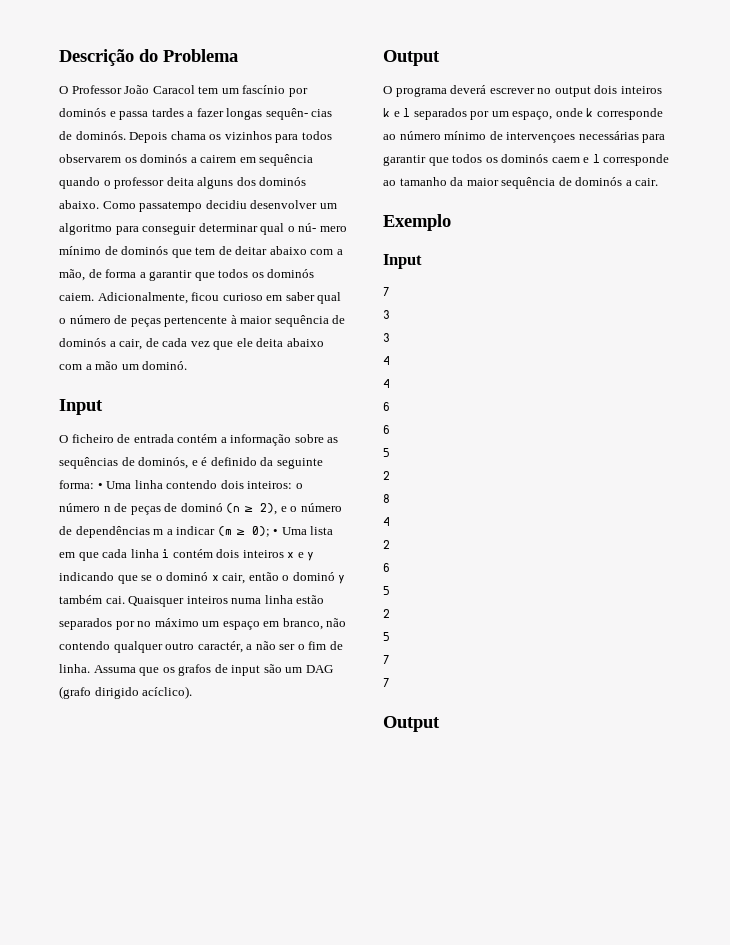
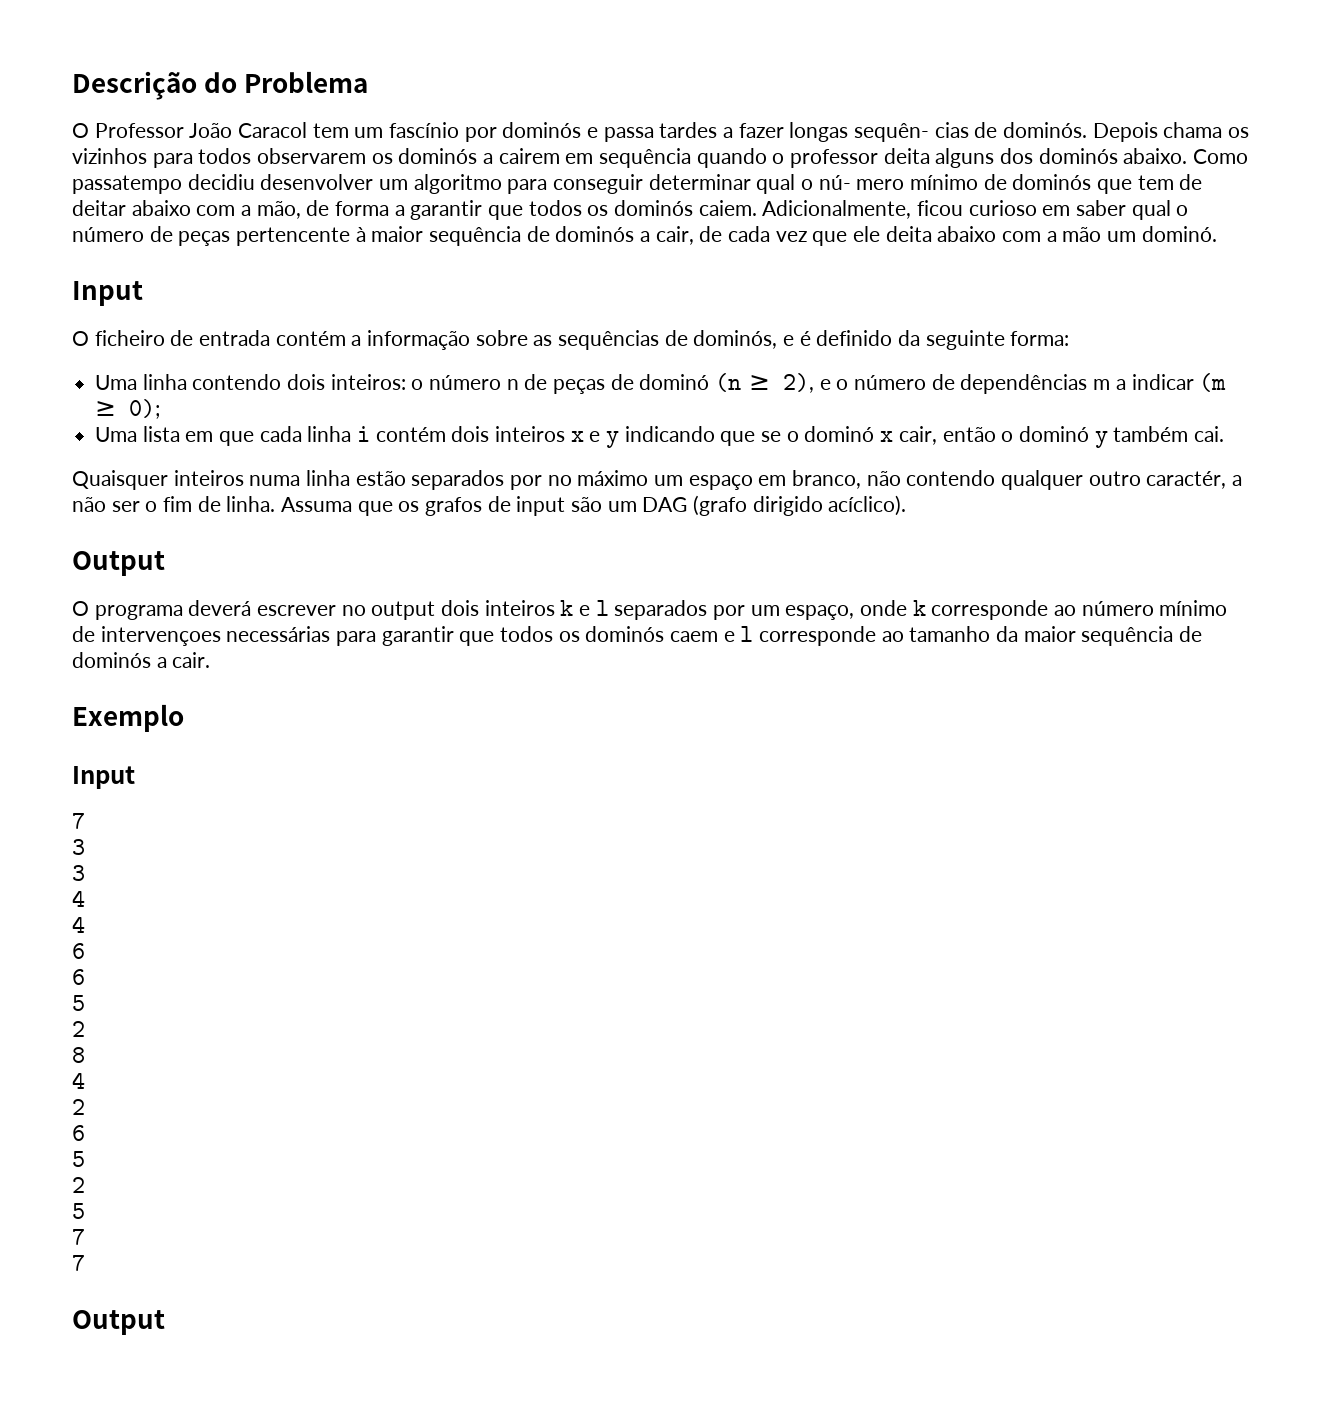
- O ficheiro de entrada contém a informação sobre as sequências de dominós, e é definido da seguinte forma: • Uma linha contendo dois inteiros:
+ O ficheiro de entrada contém a informação sobre as sequências de dominós, e é definido da seguinte forma:
+ Uma linha contendo dois inteiros:
- o número n de peças de dominó (n ≥ 2), e o número de dependências m a indicar (m ≥ 0); • Uma lista em que cada linha i contém dois inteiros x e y indicando que se o dominó x cair, então o dominó y também cai. Quaisquer inteiros numa linha estão separados por no máximo um espaço em branco, não contendo qualquer outro caractér, a não ser o fim de linha.
+ o número n de peças de dominó (n ≥ 2), e o número de dependências m a indicar (m ≥ 0);
+ Uma lista em que cada linha i contém dois inteiros x e y indicando que se o dominó x cair, então o dominó y também cai.
+ Quaisquer inteiros numa linha estão separados por no máximo um espaço em branco, não contendo qualquer outro caractér, a não ser o fim de linha.

